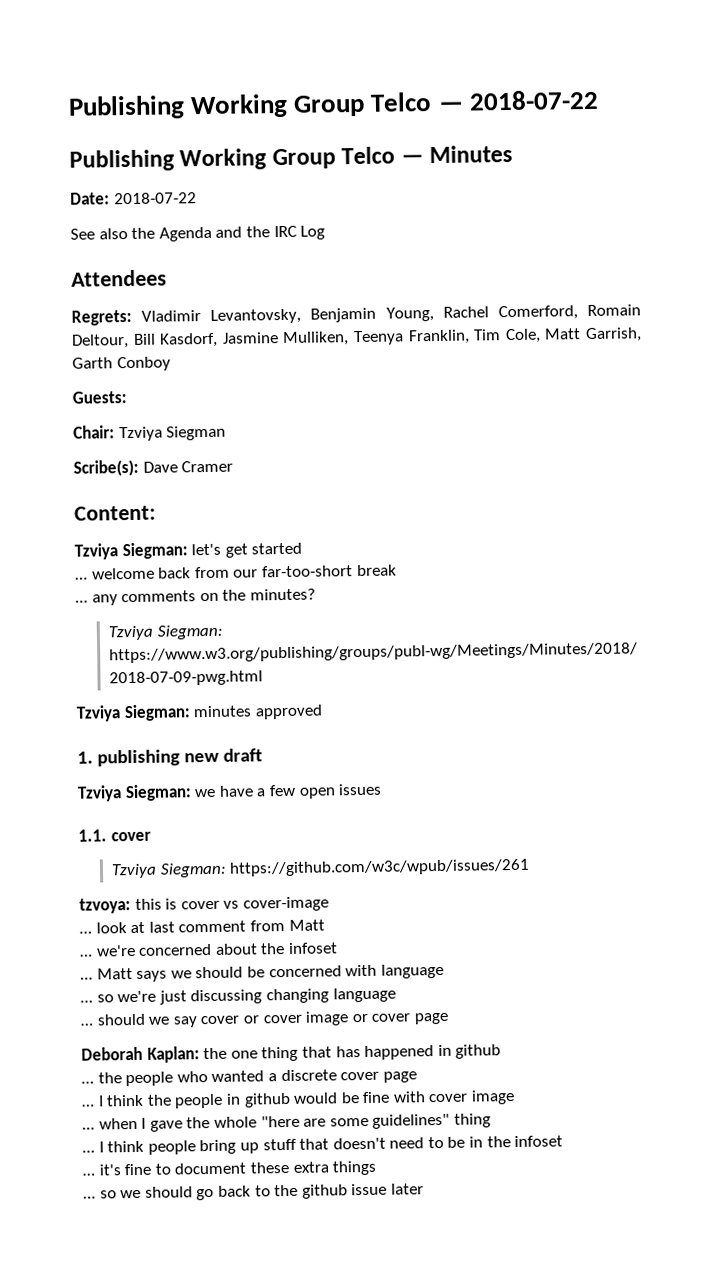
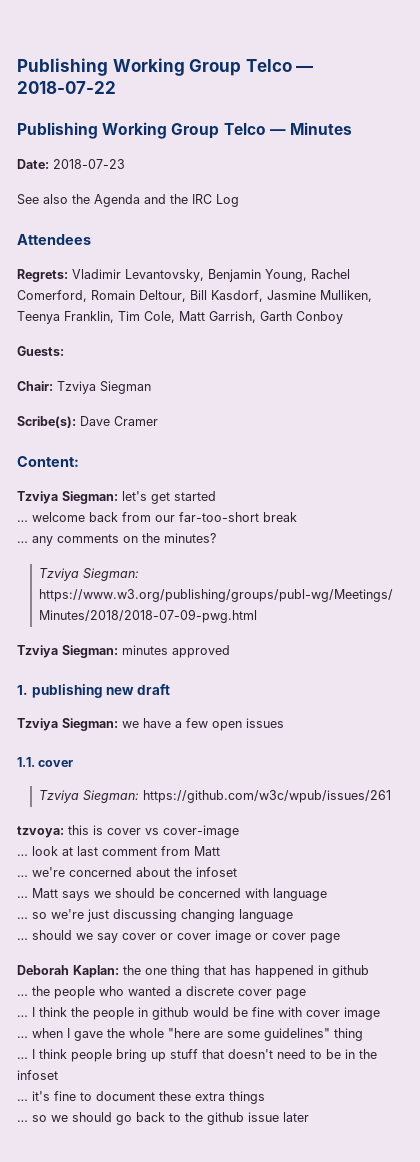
- Date: 2018-07-22
+ Date: 2018-07-23

